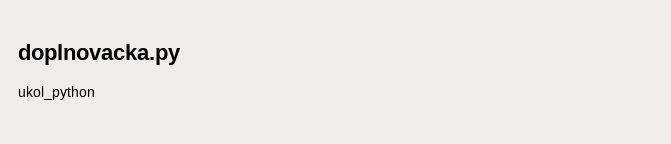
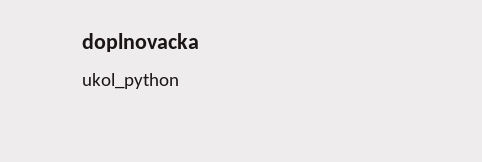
- doplnovacka.py
+ doplnovacka

